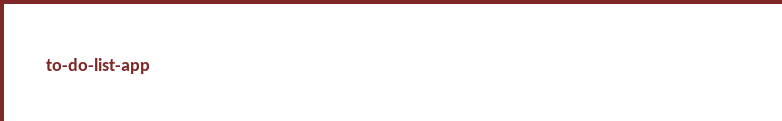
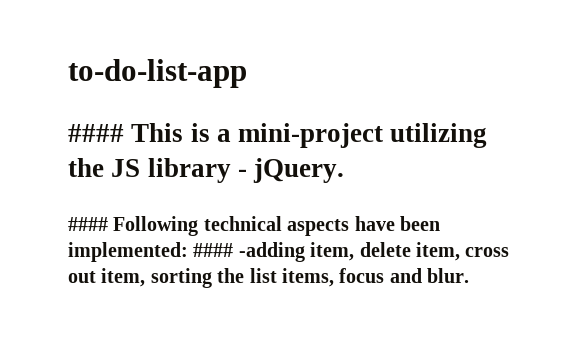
+ #### This is a mini-project utilizing the JS library - jQuery.
+ #### Following technical aspects have been implemented: #### -adding item, delete item, cross out item, sorting the list items, focus and blur.

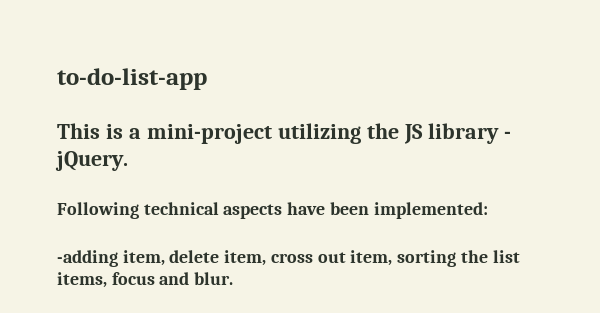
- #### This is a mini-project utilizing the JS library - jQuery.
+ This is a mini-project utilizing the JS library - jQuery.
- #### Following technical aspects have been implemented: #### -adding item, delete item, cross out item, sorting the list items, focus and blur.
+ Following technical aspects have been implemented:
+ -adding item, delete item, cross out item, sorting the list items, focus and blur.

